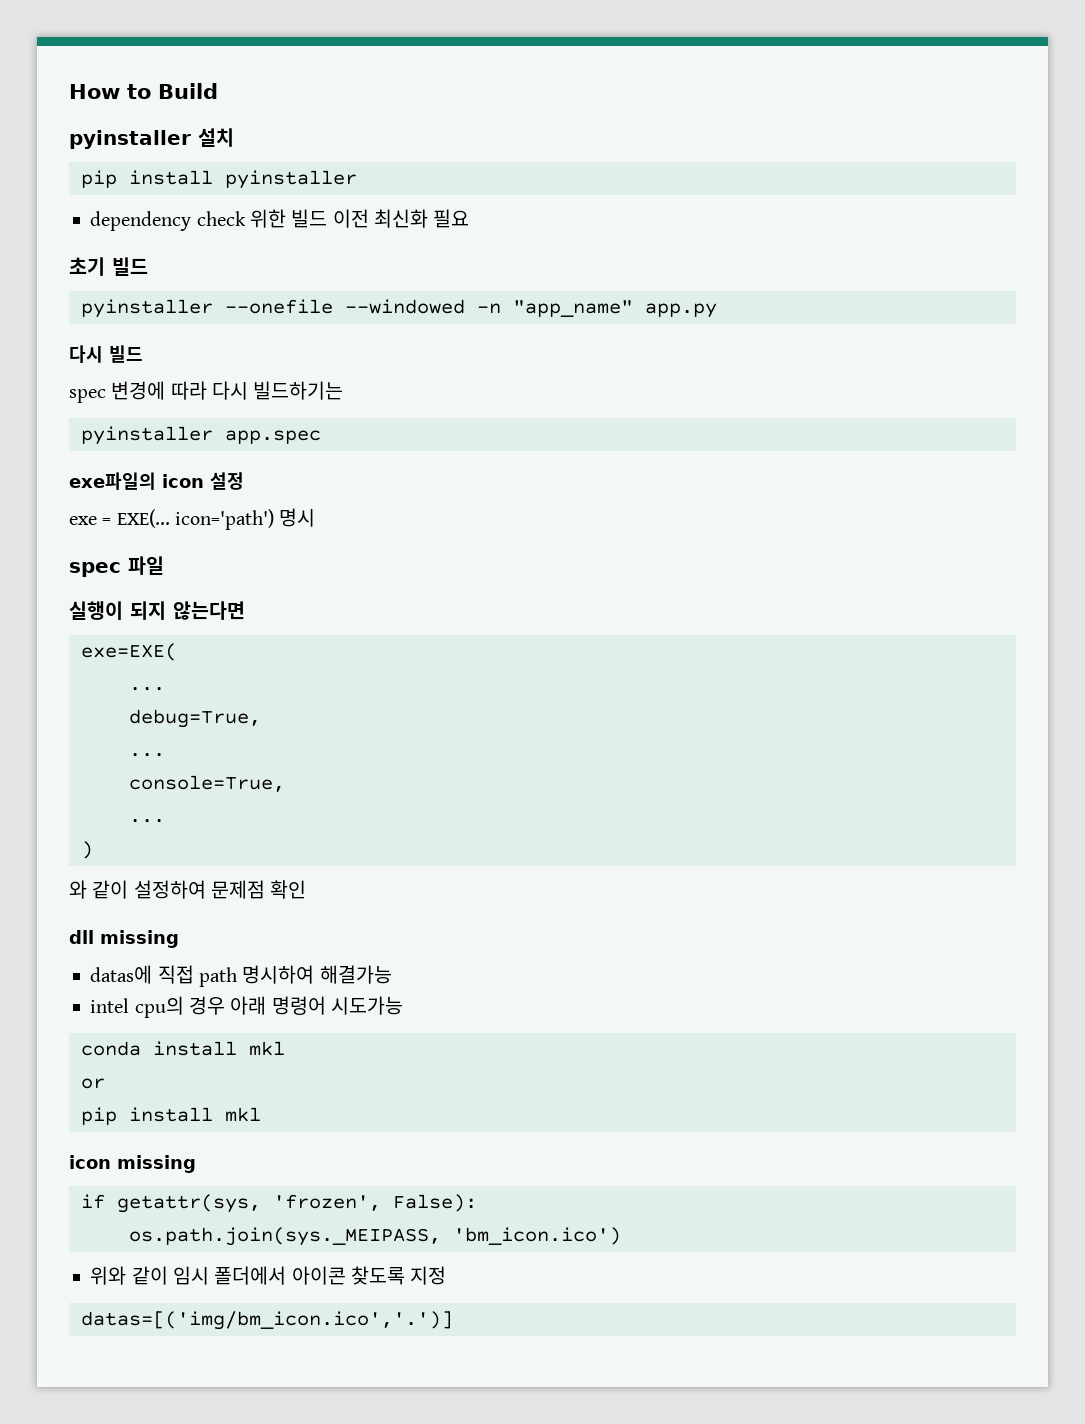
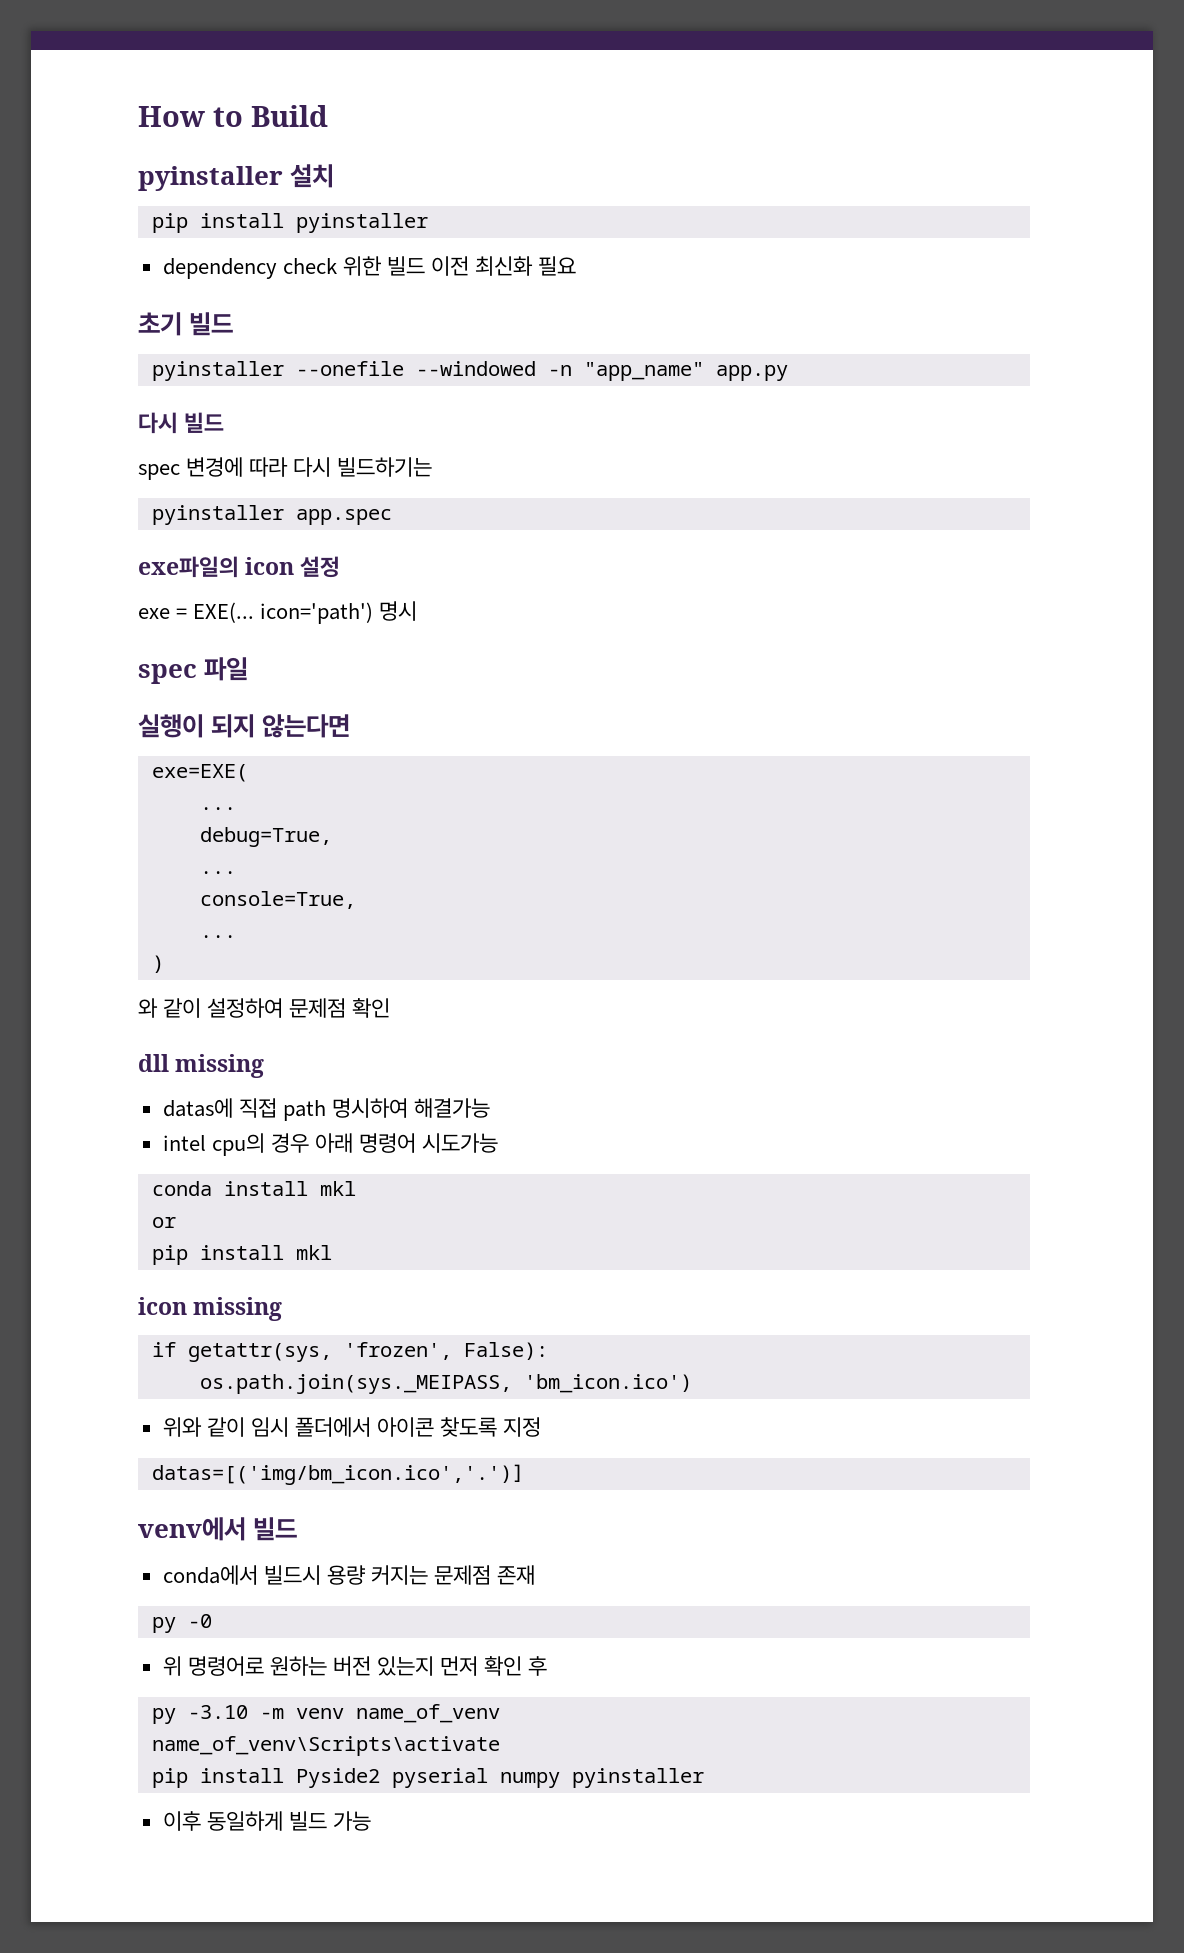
+ venv에서 빌드
+ conda에서 빌드시 용량 커지는 문제점 존재
+ py -0
+ 위 명령어로 원하는 버전 있는지 먼저 확인 후
+ py -3.10 -m venv name_of_venv
+ name_of_venv\Scripts\activate
+ pip install Pyside2 pyserial numpy pyinstaller
+ 이후 동일하게 빌드 가능

